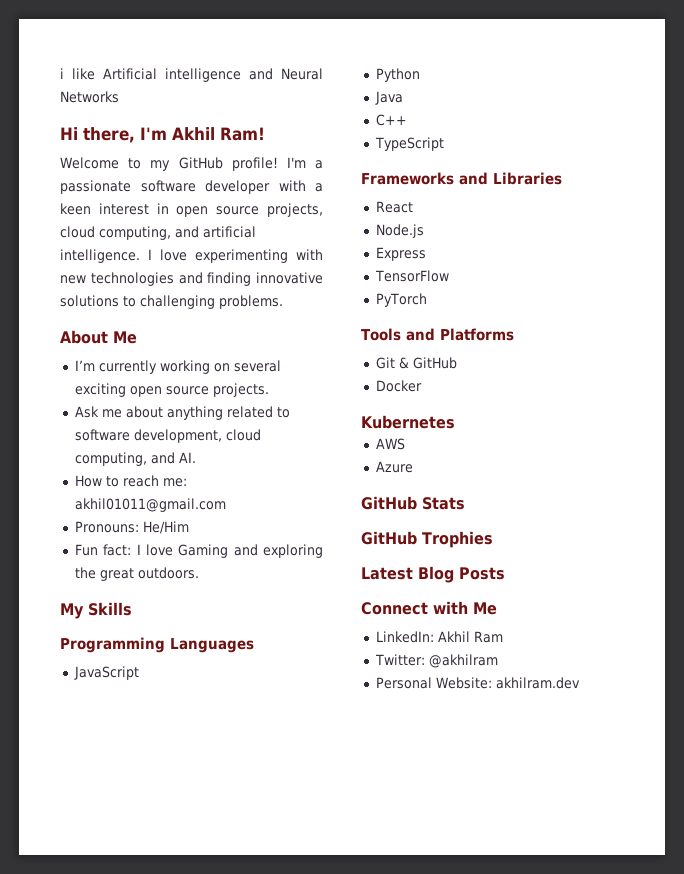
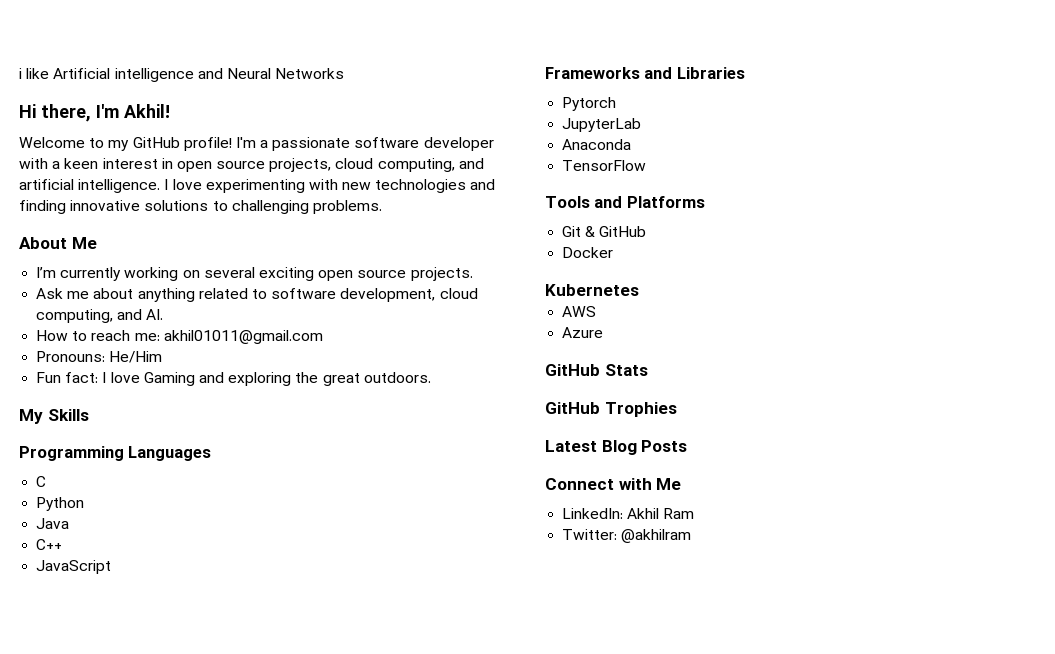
- Hi there, I'm Akhil Ram!
+ Hi there, I'm Akhil!
- JavaScript
+ C
- TypeScript
+ JavaScript
- React
- Node.js
- Express
+ Pytorch
+ JupyterLab
+ Anaconda
- PyTorch
- Personal Website: akhilram.dev

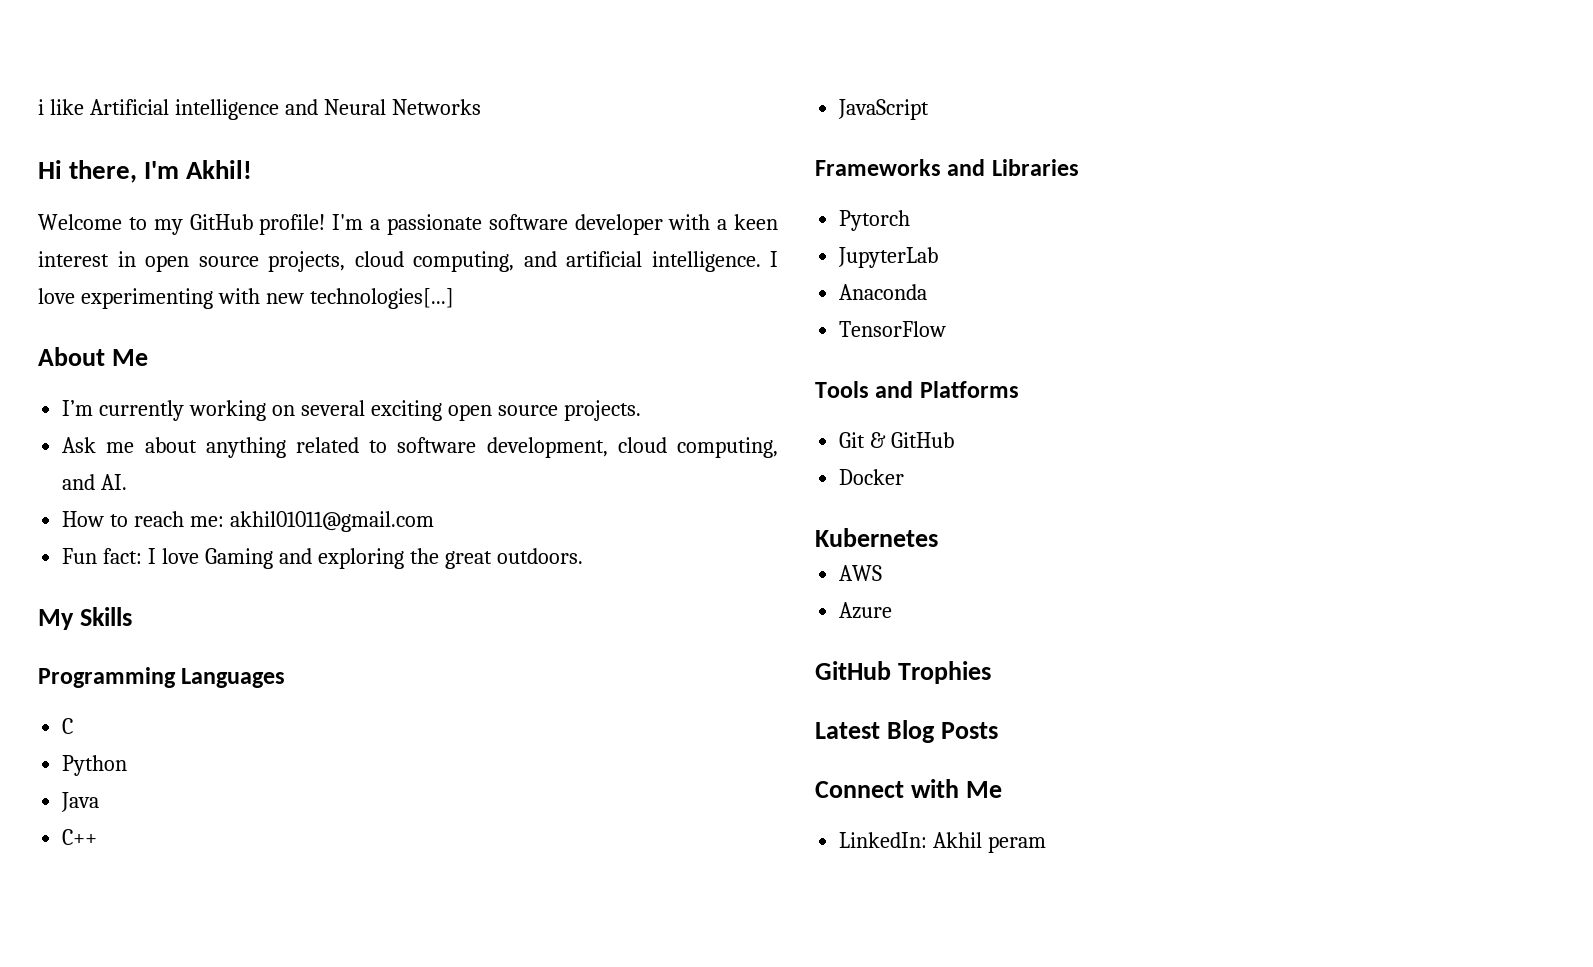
- I love experimenting with new technologies and finding innovative solutions to challenging problems.
+ I love experimenting with new technologies[...]
- Pronouns: He/Him
- GitHub Stats
- LinkedIn: Akhil Ram
- Twitter: @akhilram
+ LinkedIn: Akhil peram

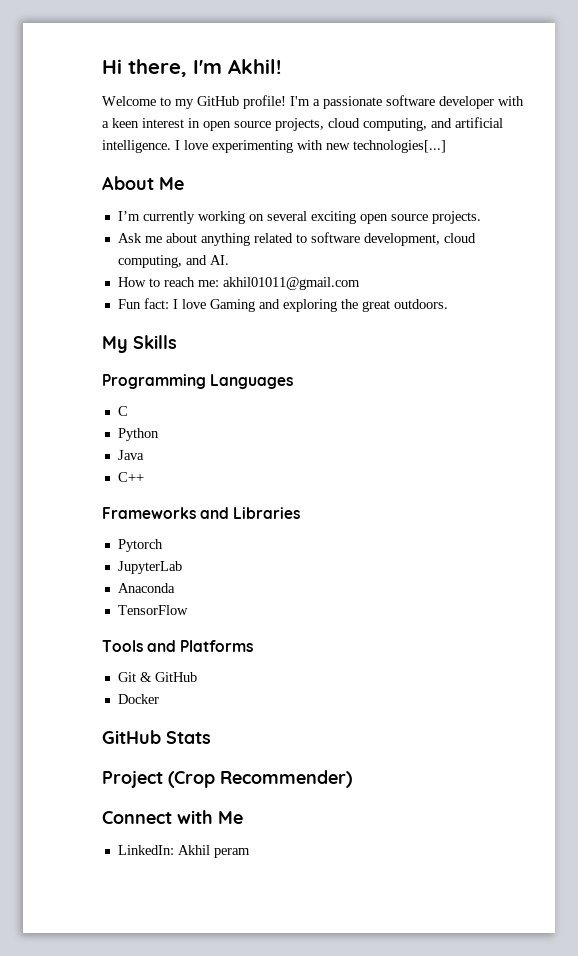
- i like Artificial intelligence and Neural Networks
- JavaScript
- Kubernetes
- AWS
- Azure
- GitHub Trophies
- Latest Blog Posts
+ GitHub Stats
+ Project (Crop Recommender)

